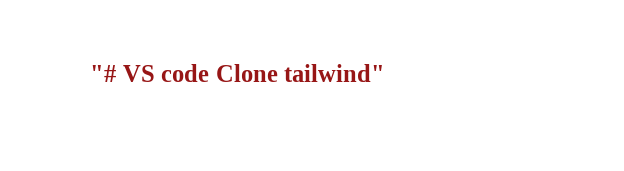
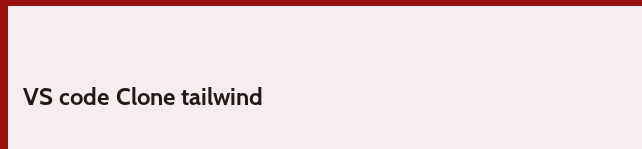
- "# VS code Clone tailwind"
+ VS code Clone tailwind

